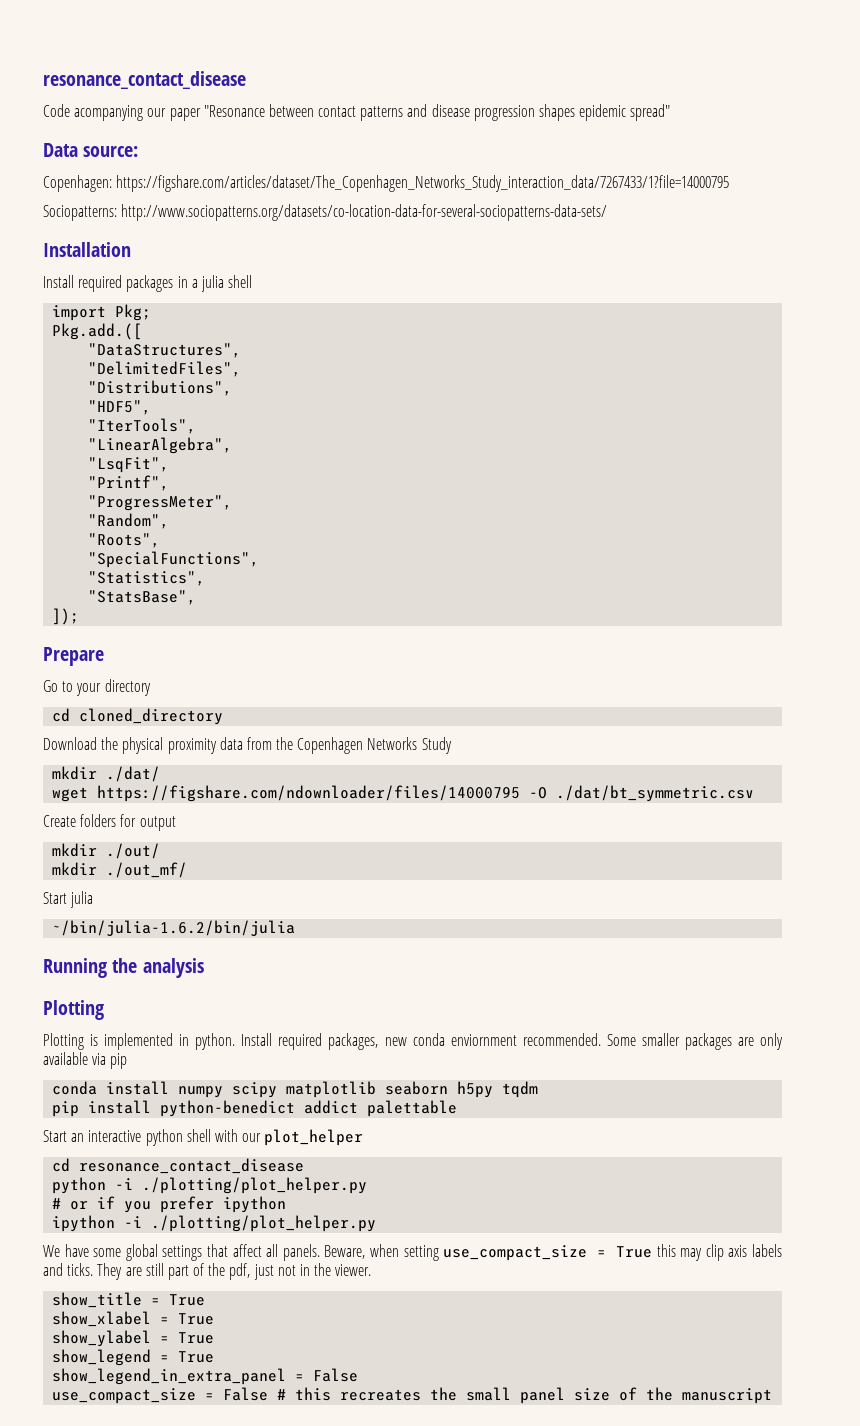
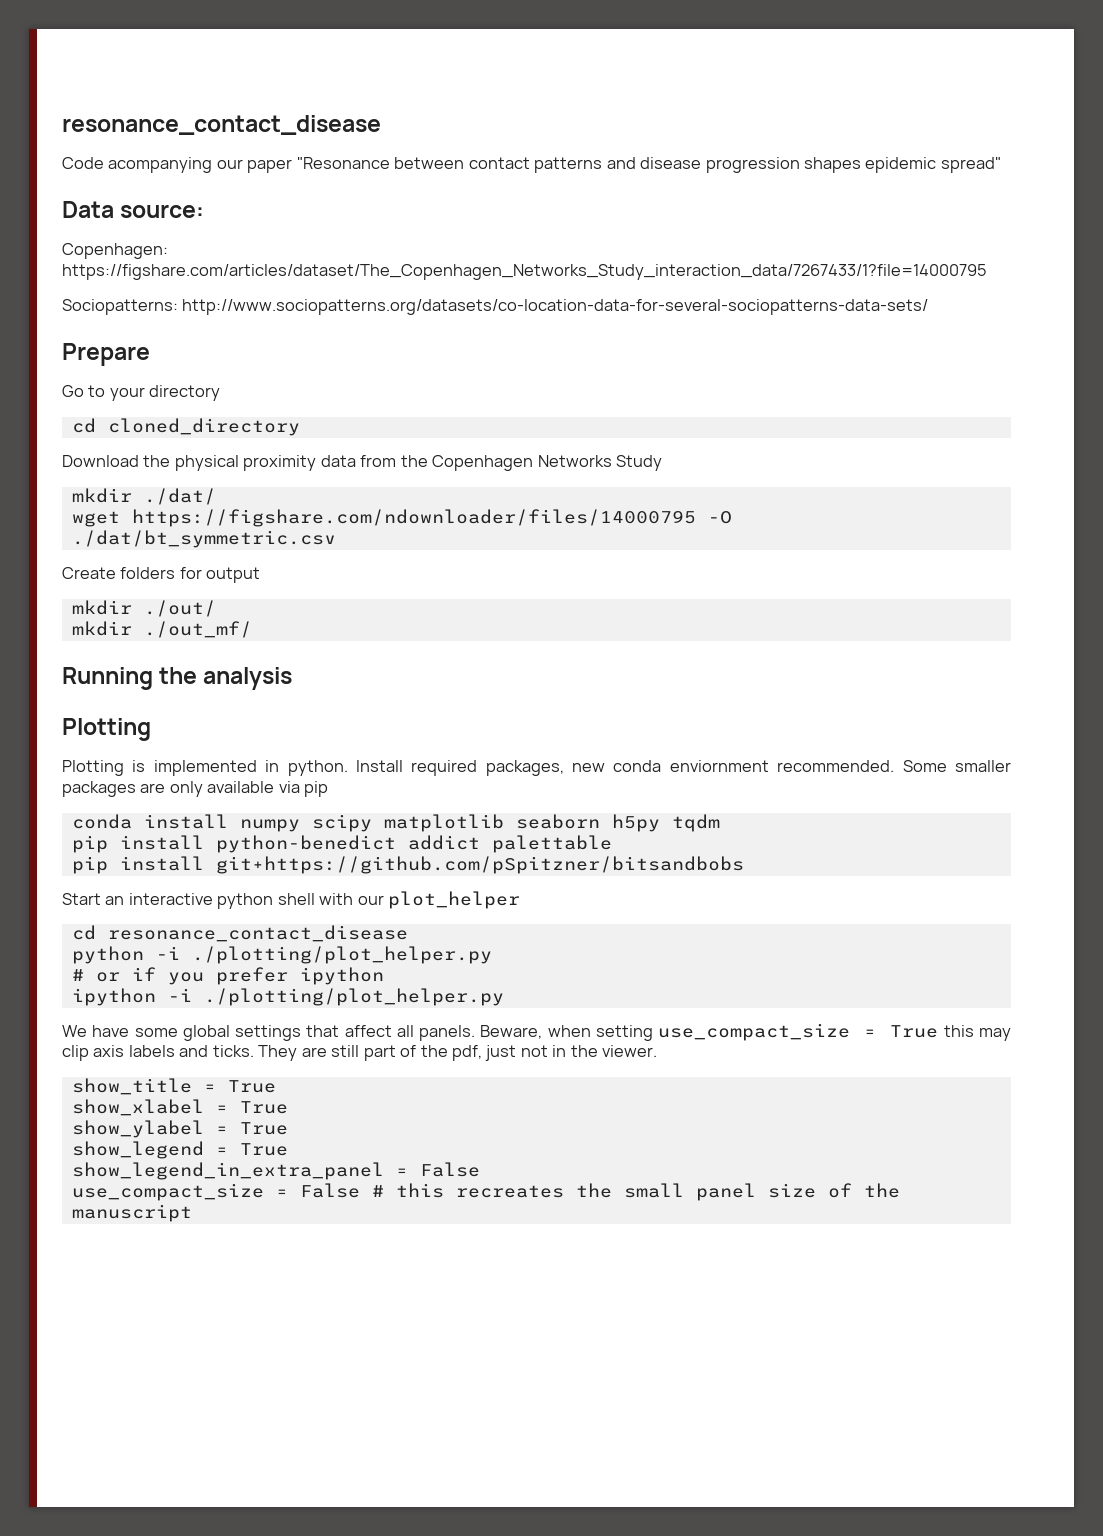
- Installation
- Install required packages in a julia shell
- import Pkg;
- Pkg.add.([
- "DataStructures",
- "DelimitedFiles",
- "Distributions",
- "HDF5",
- "IterTools",
- "LinearAlgebra",
- "LsqFit",
- "Printf",
- "ProgressMeter",
- "Random",
- "Roots",
- "SpecialFunctions",
- "Statistics",
- "StatsBase",
- ]);
- Start julia
- ~/bin/julia-1.6.2/bin/julia
+ pip install git+https://github.com/pSpitzner/bitsandbobs

